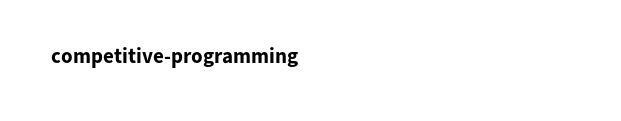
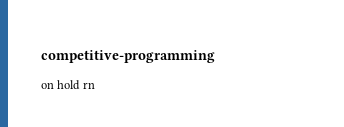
+ on hold rn

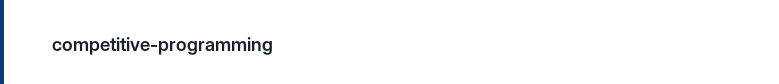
- on hold rn

